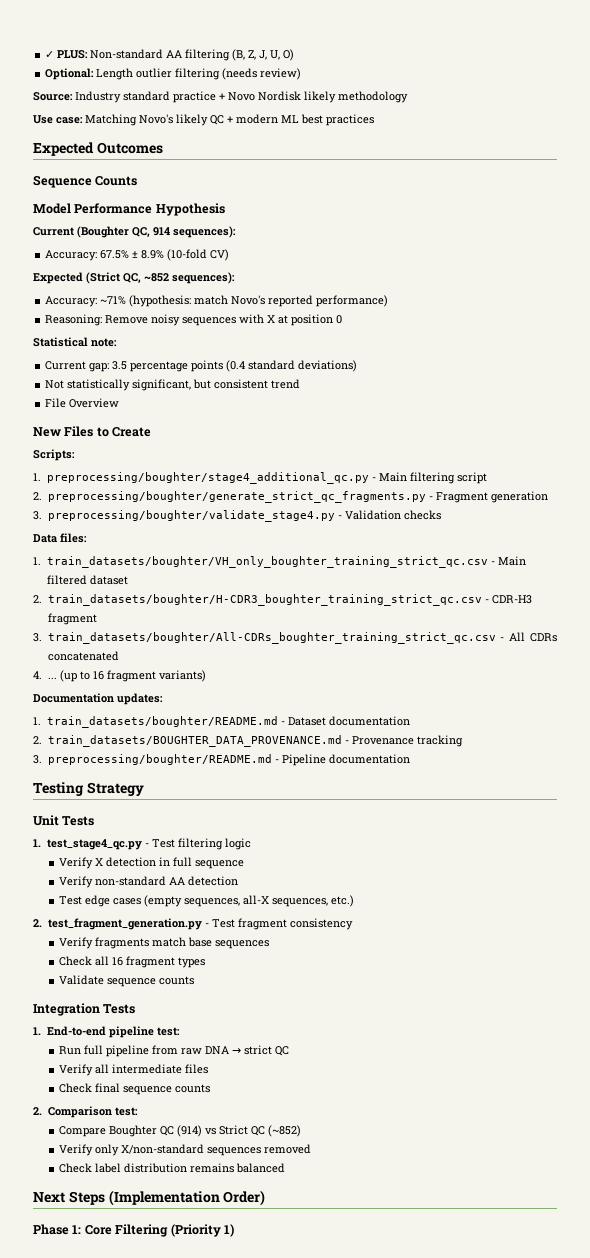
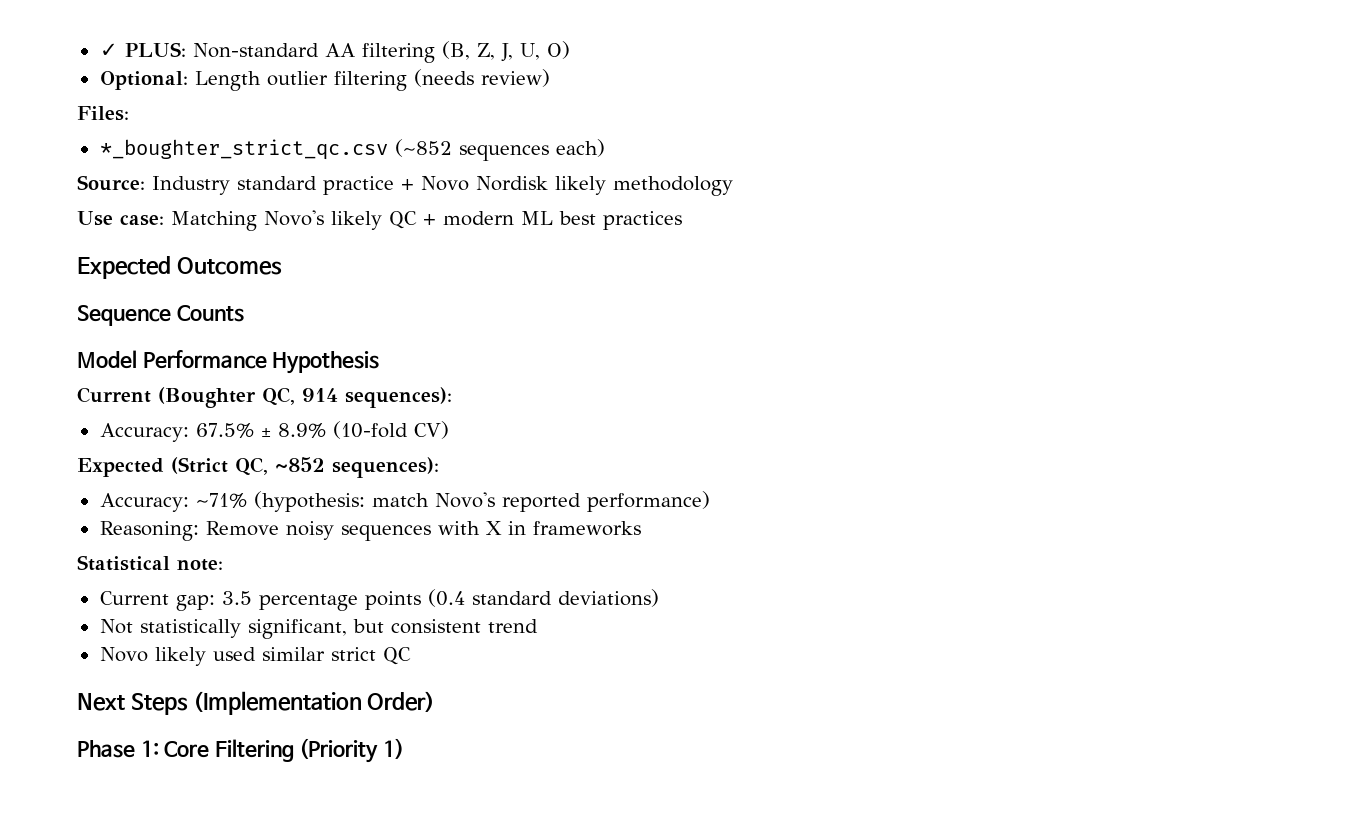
+ Files:
+ *_boughter_strict_qc.csv (~852 sequences each)
- Reasoning: Remove noisy sequences with X at position 0
+ Reasoning: Remove noisy sequences with X in frameworks
- File Overview
- New Files to Create
- Scripts:
- 1. preprocessing/boughter/stage4_additional_qc.py - Main filtering script
- 2. preprocessing/boughter/generate_strict_qc_fragments.py - Fragment generation
- 3. preprocessing/boughter/validate_stage4.py - Validation checks
- Data files:
- 1. train_datasets/boughter/VH_only_boughter_training_strict_qc.csv - Main filtered dataset
- 2. train_datasets/boughter/H-CDR3_boughter_training_strict_qc.csv - CDR-H3 fragment
- 3. train_datasets/boughter/All-CDRs_boughter_training_strict_qc.csv - All CDRs concatenated
- 4. ... (up to 16 fragment variants)
- Documentation updates:
- 1. train_datasets/boughter/README.md - Dataset documentation
- 2. train_datasets/BOUGHTER_DATA_PROVENANCE.md - Provenance tracking
- 3. preprocessing/boughter/README.md - Pipeline documentation
- Testing Strategy
- Unit Tests
- 1. test_stage4_qc.py - Test filtering logic
- Verify X detection in full sequence
- Verify non-standard AA detection
- Test edge cases (empty sequences, all-X sequences, etc.)
- 2. test_fragment_generation.py - Test fragment consistency
- Verify fragments match base sequences
- Check all 16 fragment types
- Validate sequence counts
- Integration Tests
- 1. End-to-end pipeline test:
- Run full pipeline from raw DNA → strict QC
- Verify all intermediate files
- Check final sequence counts
- 2. Comparison test:
- Compare Boughter QC (914) vs Strict QC (~852)
- Verify only X/non-standard sequences removed
- Check label distribution remains balanced
+ Novo likely used similar strict QC

